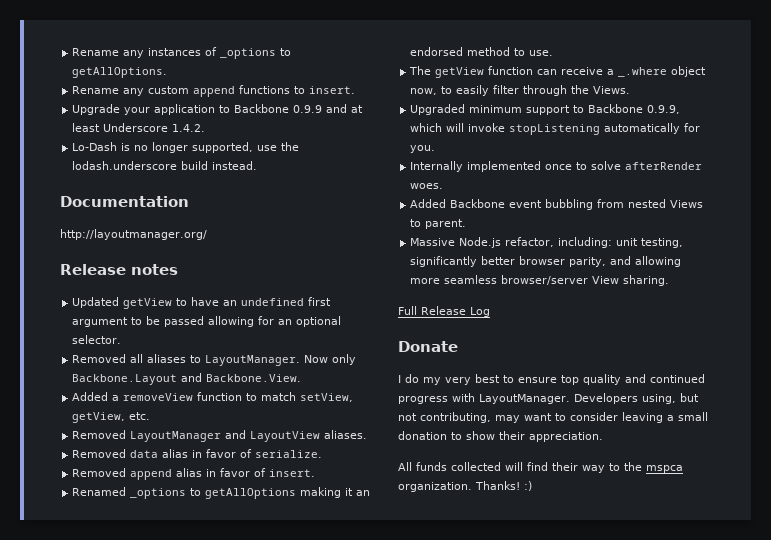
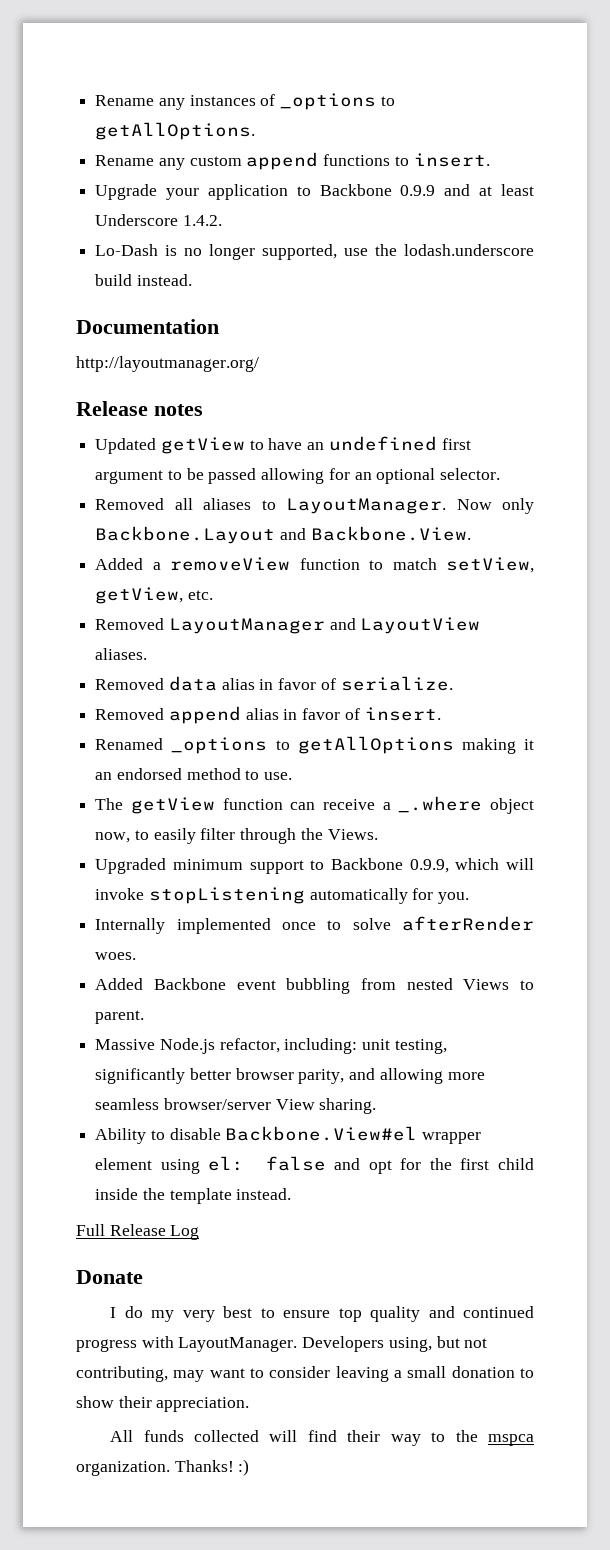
+ Ability to disable Backbone.View#el wrapper element using el: false and opt for the first child inside the template instead.

